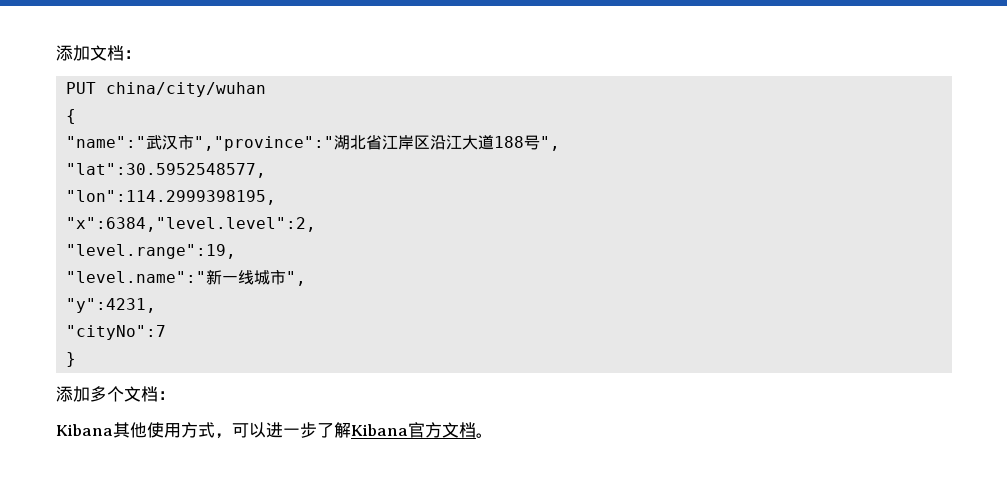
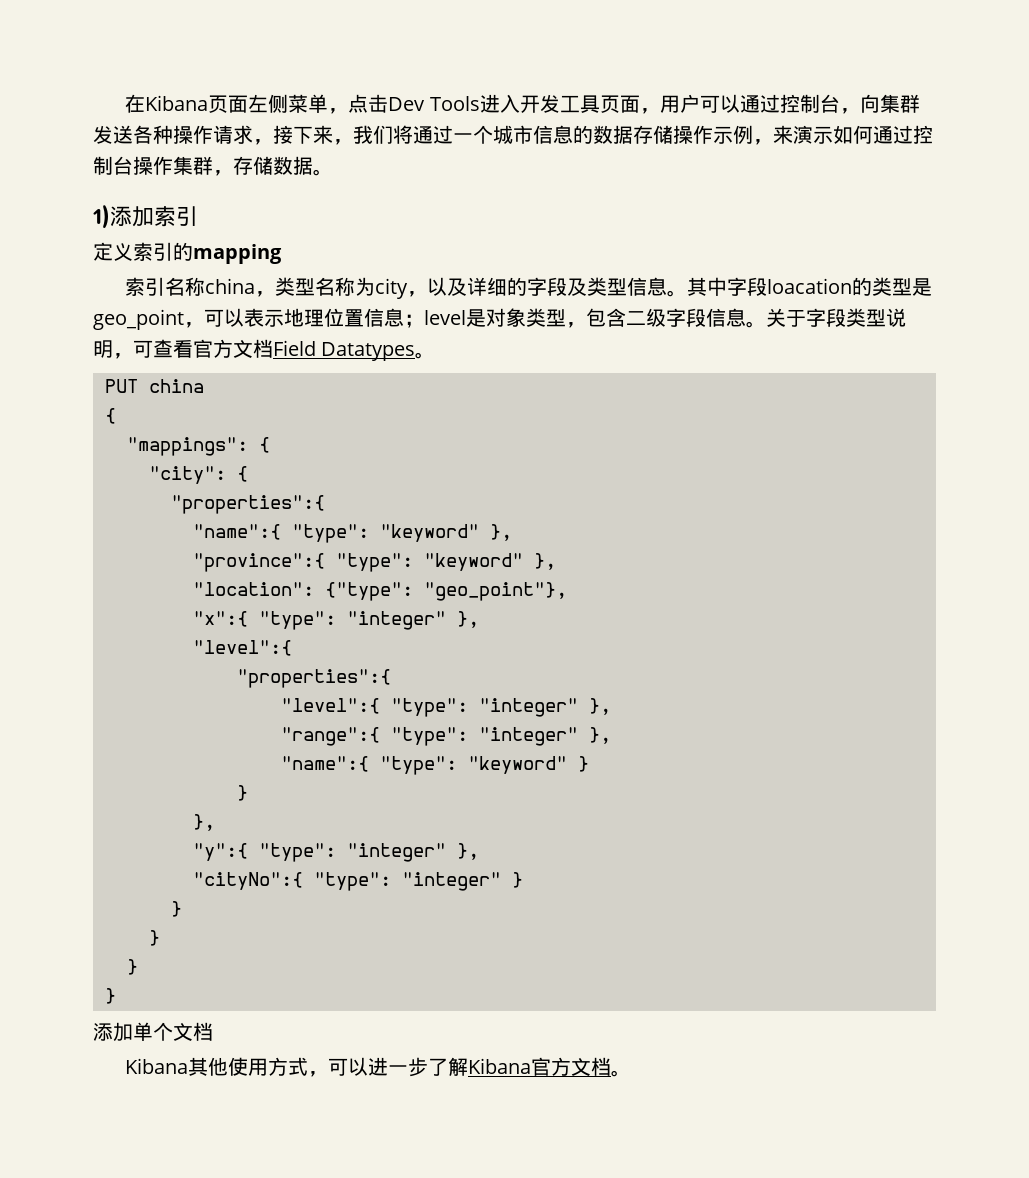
- 添加文档：
+ 在Kibana页面左侧菜单，点击Dev Tools进入开发工具页面，用户可以通过控制台，向集群发送各种操作请求，接下来，我们将通过一个城市信息的数据存储操作示例，来演示如何通过控制台操作集群，存储数据。
+ 1)添加索引
+ 定义索引的mapping
+ 索引名称china，类型名称为city，以及详细的字段及类型信息。其中字段loacation的类型是geo_point，可以表示地理位置信息；level是对象类型，包含二级字段信息。关于字段类型说明，可查看官方文档Field Datatypes。
- PUT china/city/wuhan
+ PUT china
  {
- "name":"武汉市","province":"湖北省江岸区沿江大道188号",
- "lat":30.5952548577,
- "lon":114.2999398195,
- "x":6384,"level.level":2,
- "level.range":19,
- "level.name":"新一线城市",
- "y":4231,
- "cityNo":7
+ "mappings": {
+ "city": {
+ "properties":{
+ "name":{ "type": "keyword" },
+ "province":{ "type": "keyword" },
+ "location": {"type": "geo_point"},
+ "x":{ "type": "integer" },
+ "level":{
+ "properties":{
+ "level":{ "type": "integer" },
+ "range":{ "type": "integer" },
+ "name":{ "type": "keyword" }
+ }
+ },
+ "y":{ "type": "integer" },
+ "cityNo":{ "type": "integer" }
+ }
+ }
+ }
- 添加多个文档：
+ 添加单个文档

